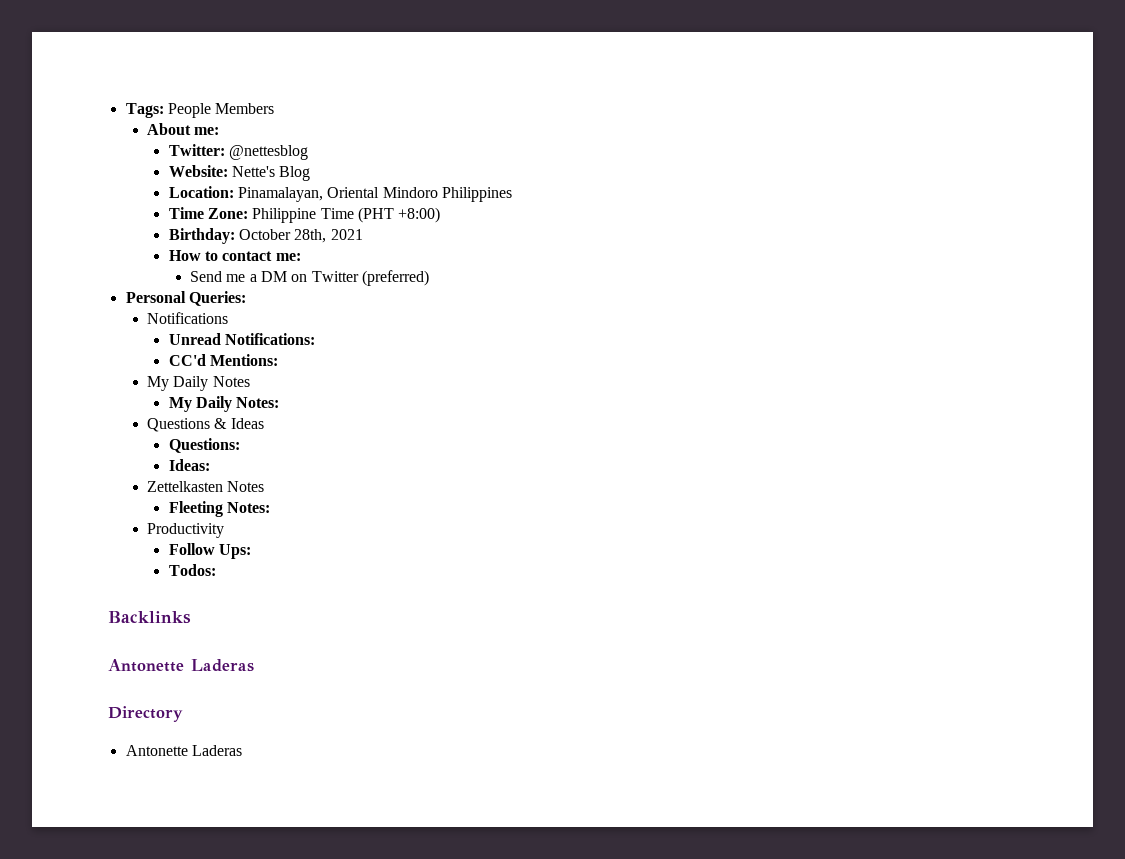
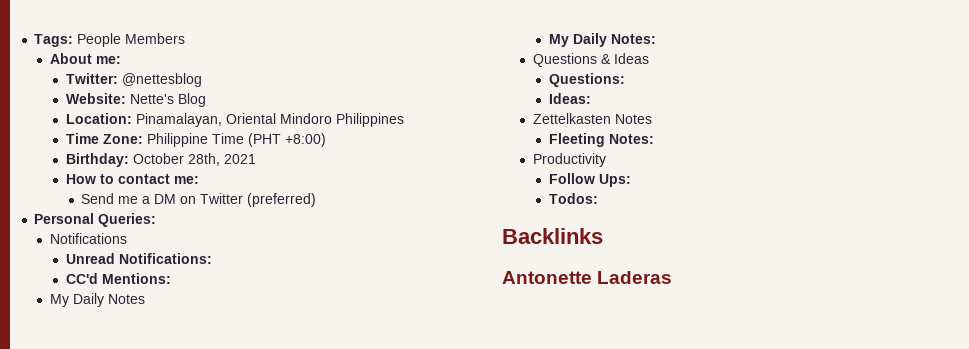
- Directory
- Antonette Laderas

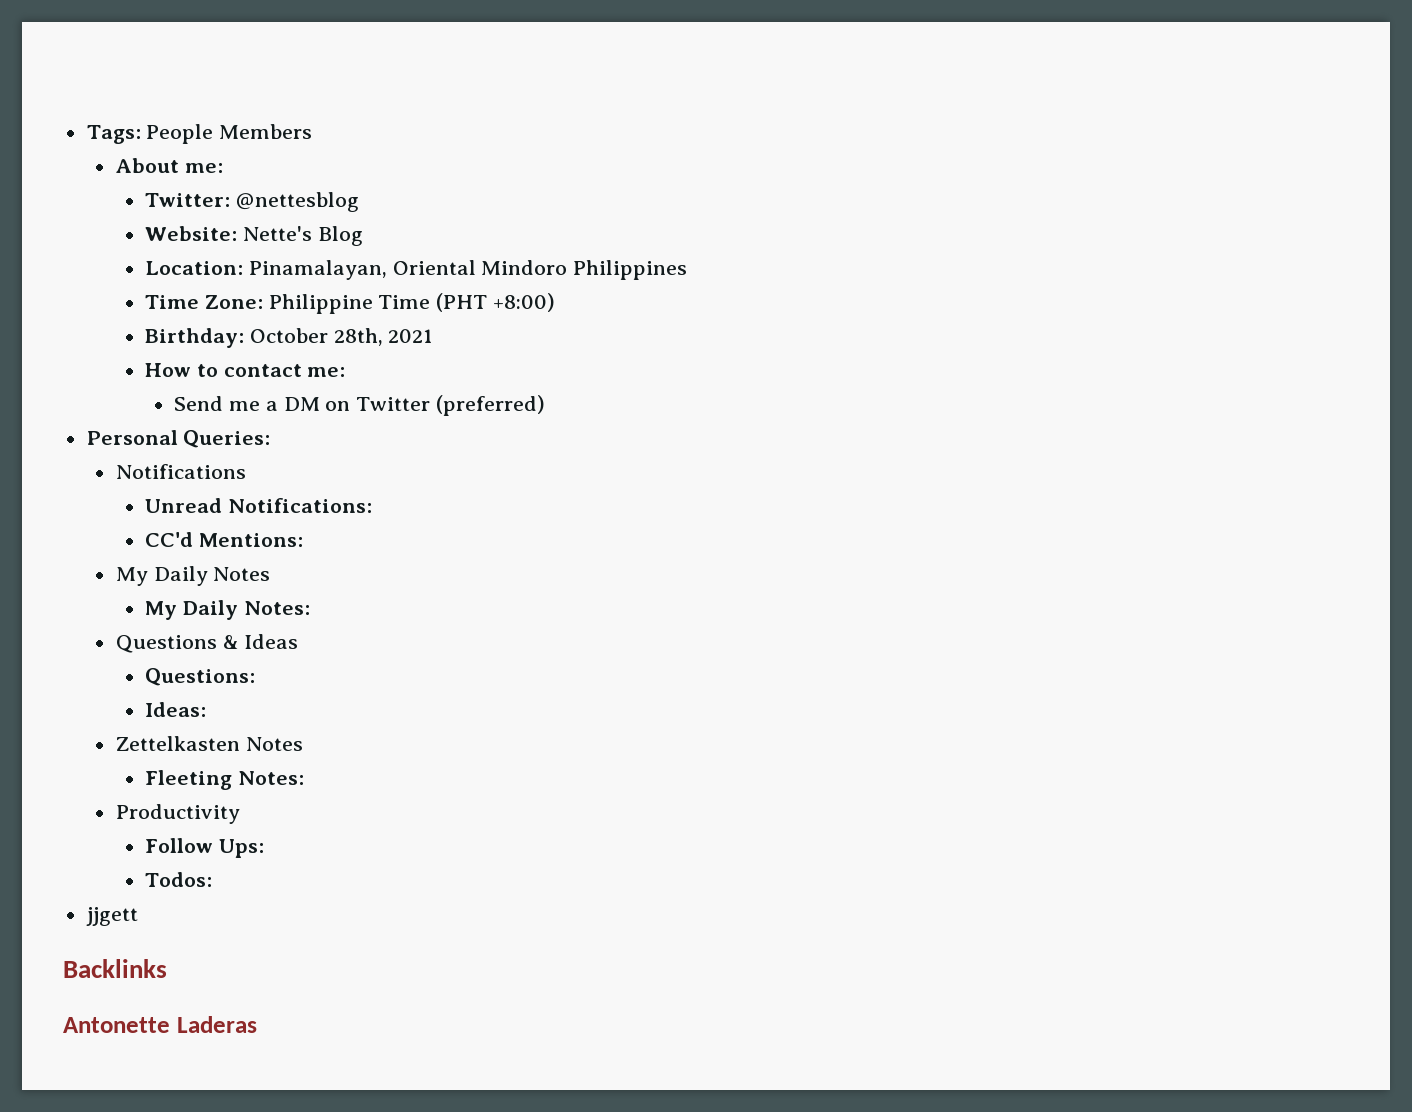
+ jjgett

